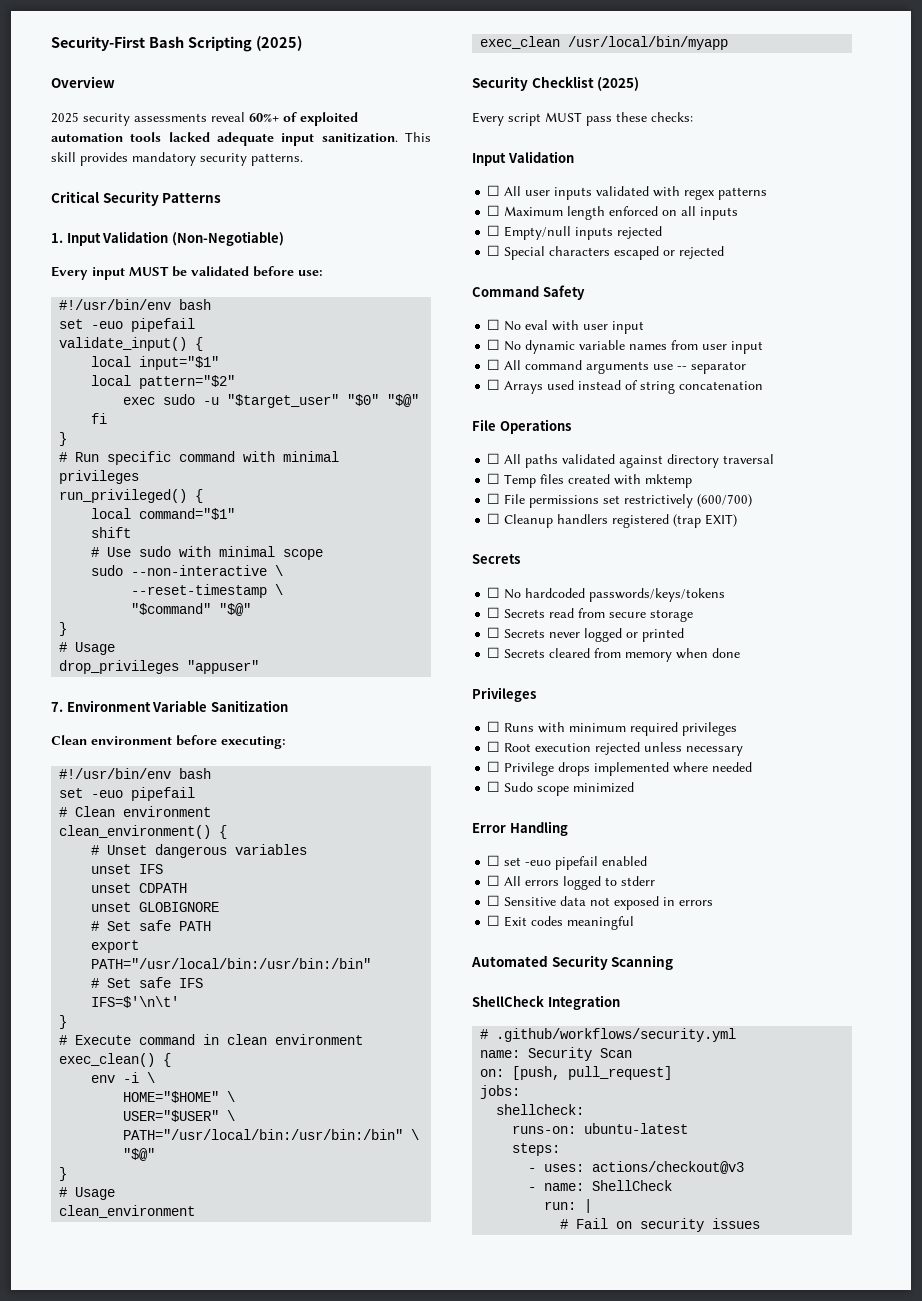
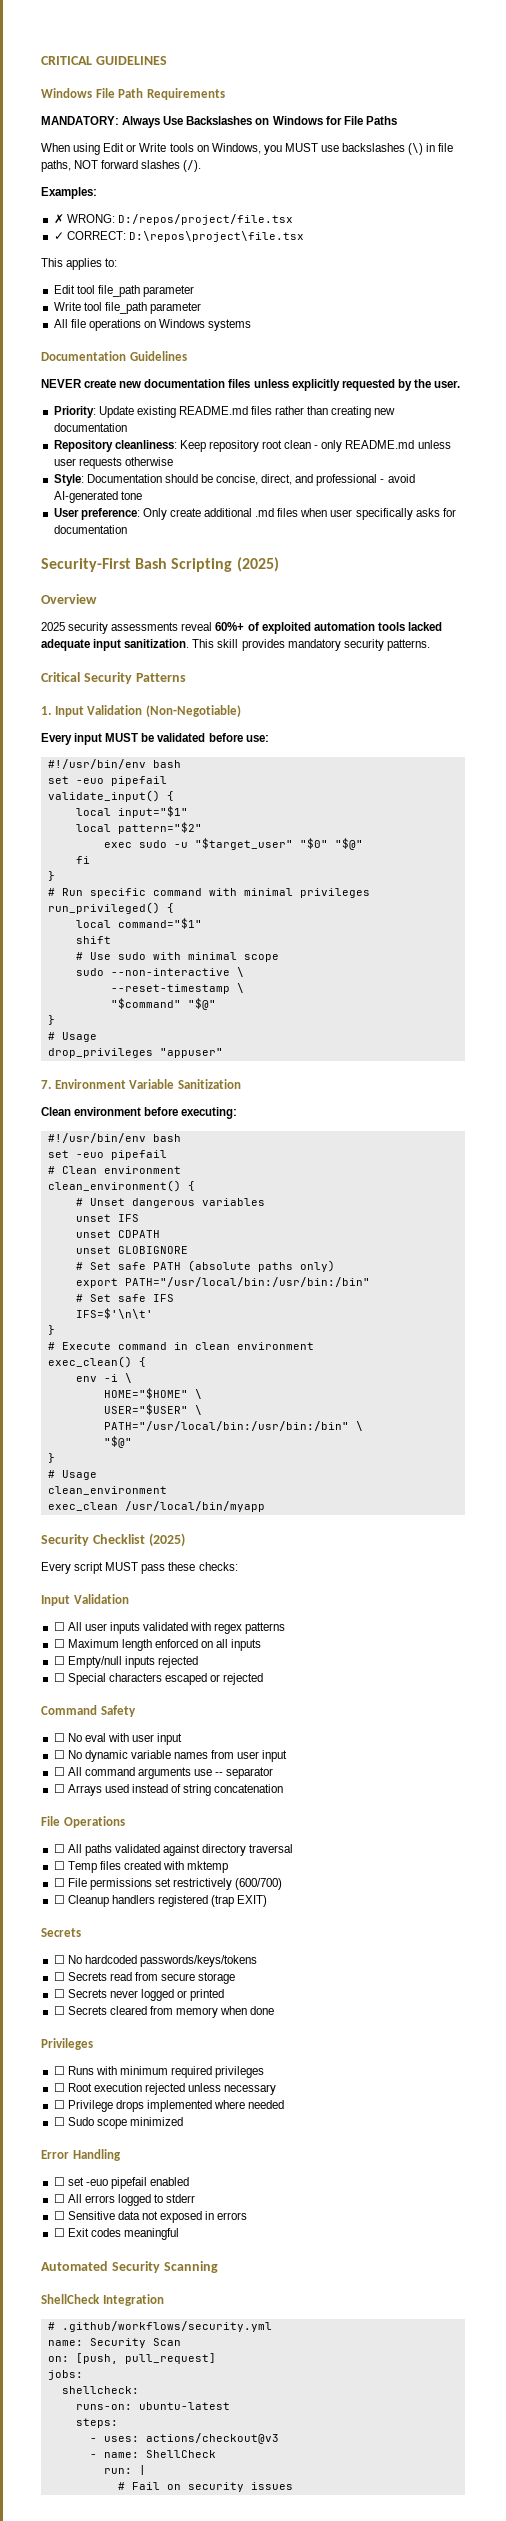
+ CRITICAL GUIDELINES
+ Windows File Path Requirements
+ MANDATORY: Always Use Backslashes on Windows for File Paths
+ When using Edit or Write tools on Windows, you MUST use backslashes (\) in file paths, NOT forward slashes (/).
+ Examples:
+ ✗ WRONG: D:/repos/project/file.tsx
+ ✓ CORRECT: D:\repos\project\file.tsx
+ This applies to:
+ Edit tool file_path parameter
+ Write tool file_path parameter
+ All file operations on Windows systems
+ Documentation Guidelines
+ NEVER create new documentation files unless explicitly requested by the user.
+ Priority: Update existing README.md files rather than creating new documentation
+ Repository cleanliness: Keep repository root clean - only README.md unless user requests otherwise
+ Style: Documentation should be concise, direct, and professional - avoid AI-generated tone
+ User preference: Only create additional .md files when user specifically asks for documentation
- # Set safe PATH
+ # Set safe PATH (absolute paths only)

